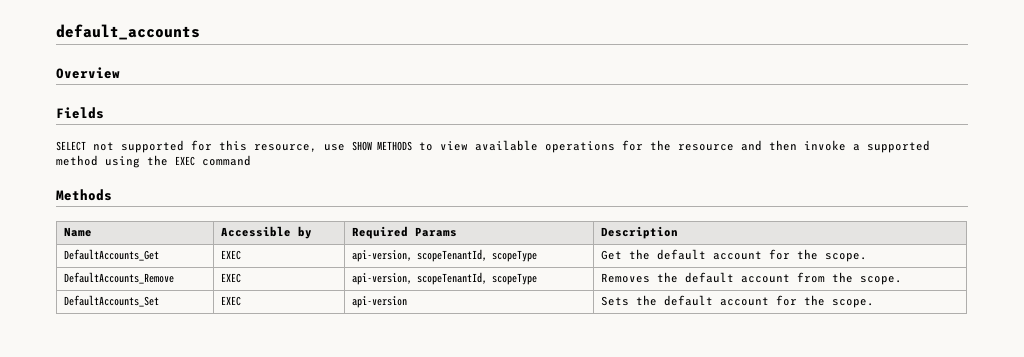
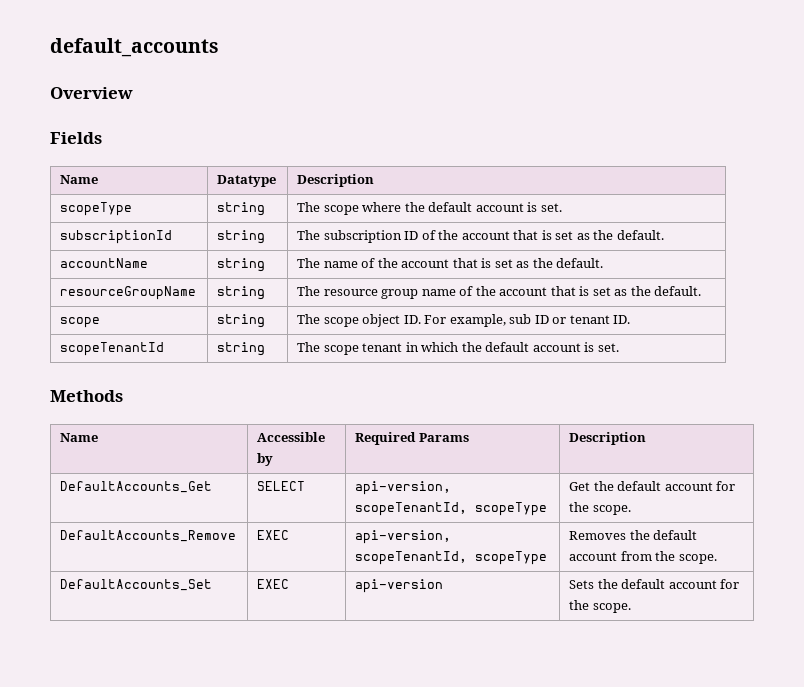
- SELECT not supported for this resource, use SHOW METHODS to view available operations for the resource and then invoke a supported method using the EXEC command
+ Name | Datatype | Description
+ scopeType | string | The scope where the default account is set.
+ subscriptionId | string | The subscription ID of the account that is set as the default.
+ accountName | string | The name of the account that is set as the default.
+ resourceGroupName | string | The resource group name of the account that is set as the default.
+ scope | string | The scope object ID. For example, sub ID or tenant ID.
+ scopeTenantId | string | The scope tenant in which the default account is set.
- DefaultAccounts_Get | EXEC | api-version, scopeTenantId, scopeType | Get the default account for the scope.
+ DefaultAccounts_Get | SELECT | api-version, scopeTenantId, scopeType | Get the default account for the scope.

